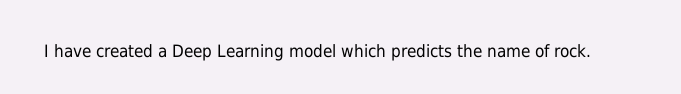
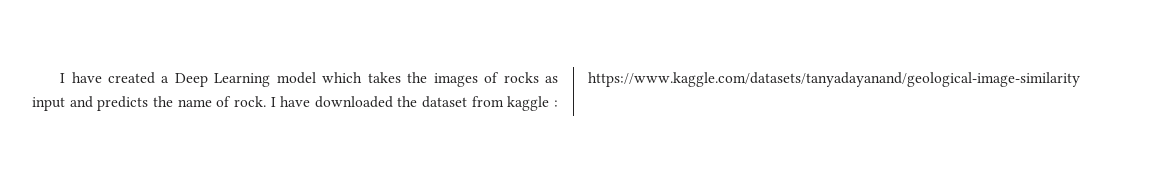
- I have created a Deep Learning model which predicts the name of rock.
+ I have created a Deep Learning model which takes the images of rocks as input and predicts the name of rock.
+ I have downloaded the dataset from kaggle : https://www.kaggle.com/datasets/tanyadayanand/geological-image-similarity

